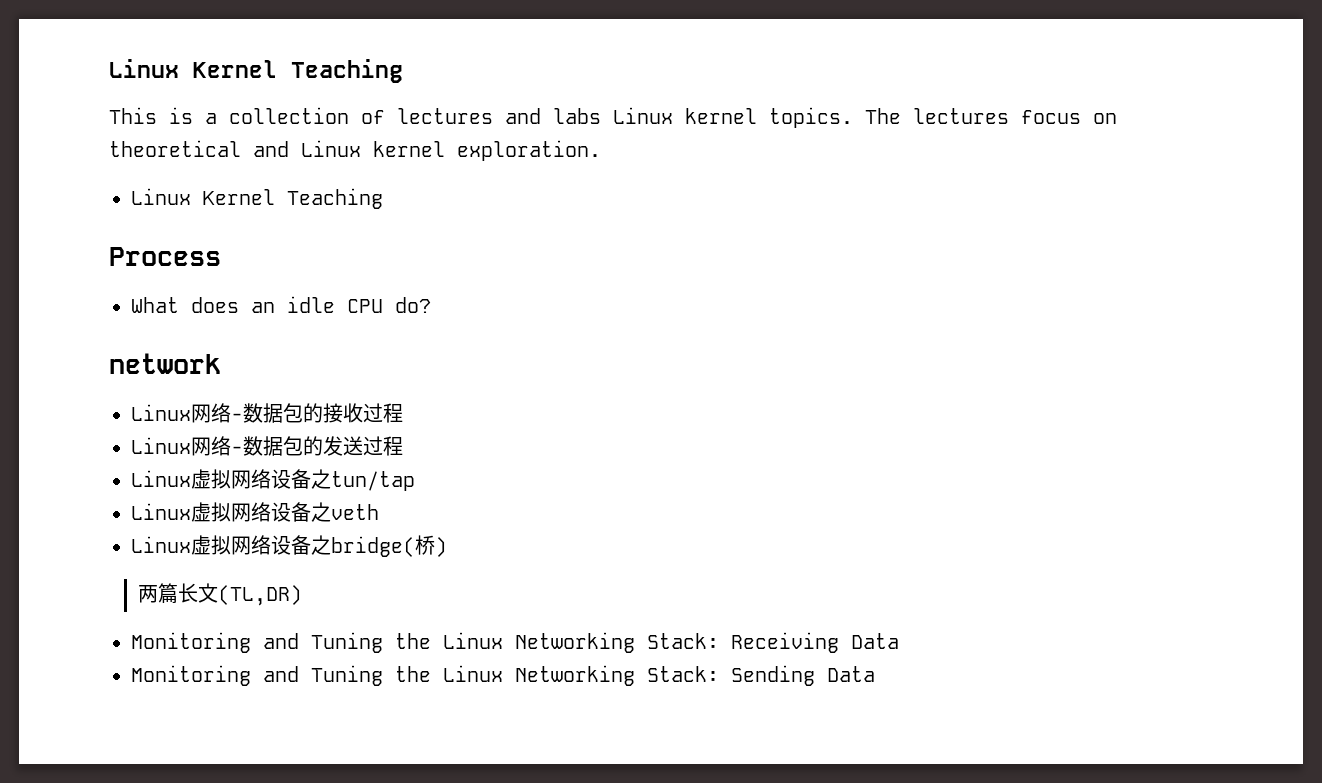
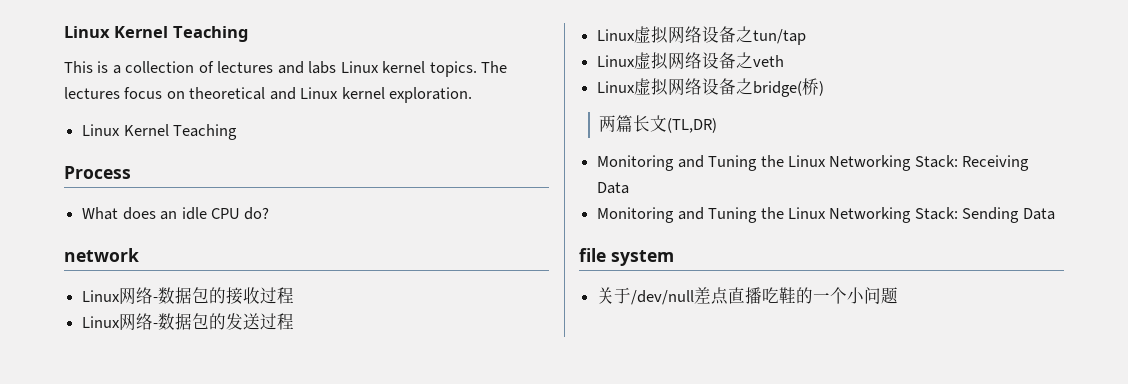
+ file system
+ 关于/dev/null差点直播吃鞋的一个小问题

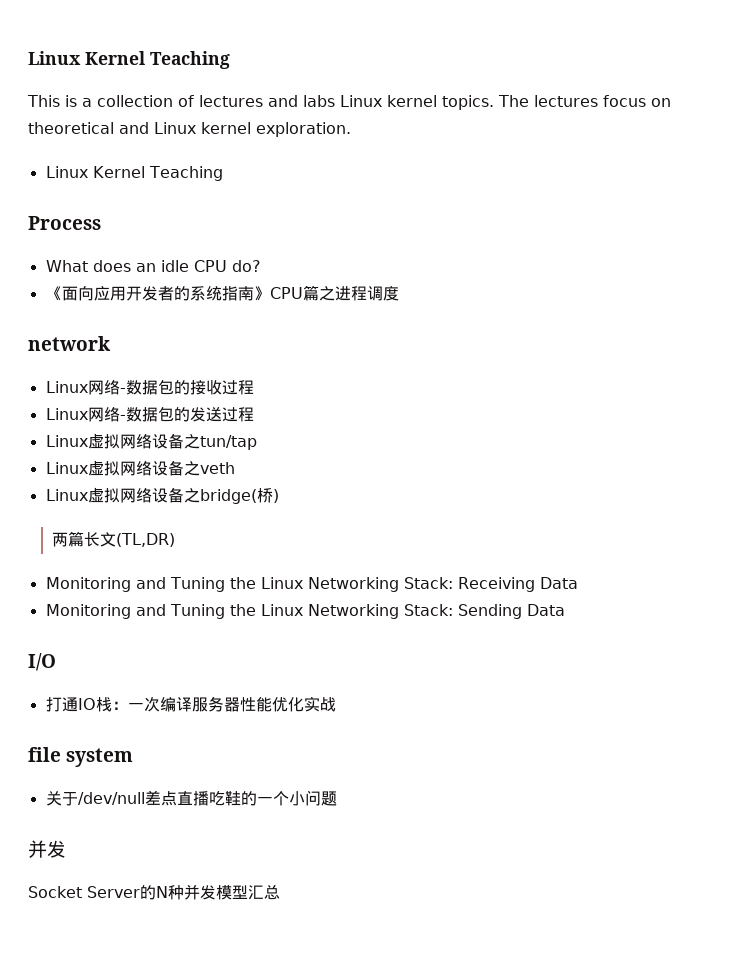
+ 《面向应用开发者的系统指南》CPU篇之进程调度
+ I/O
+ 打通IO栈：一次编译服务器性能优化实战
  关于/dev/null差点直播吃鞋的一个小问题
+ 并发
+ Socket Server的N种并发模型汇总

